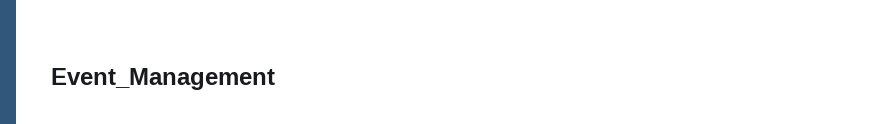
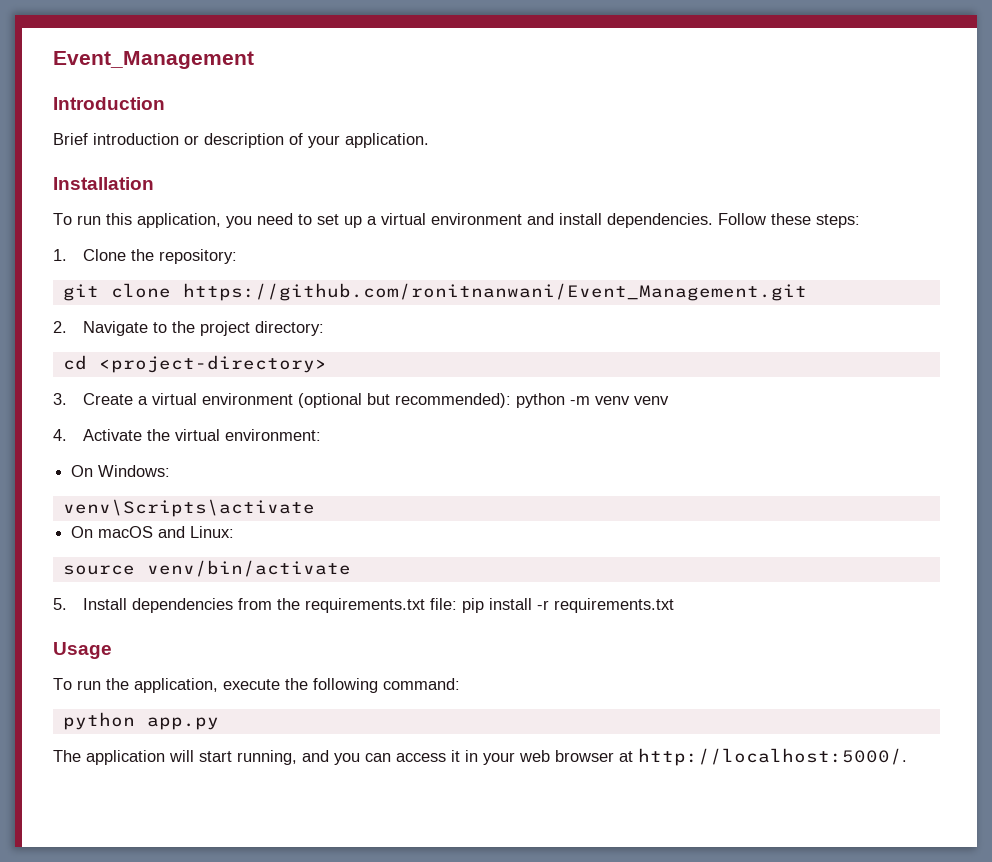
+ Introduction
+ Brief introduction or description of your application.
+ Installation
+ To run this application, you need to set up a virtual environment and install dependencies. Follow these steps:
+ 1. Clone the repository:
+ git clone https://github.com/ronitnanwani/Event_Management.git
+ 2. Navigate to the project directory:
+ cd <project-directory>
+ 3. Create a virtual environment (optional but recommended): python -m venv venv
+ 4. Activate the virtual environment:
+ On Windows:
+ venv\Scripts\activate
+ On macOS and Linux:
+ source venv/bin/activate
+ 5. Install dependencies from the requirements.txt file: pip install -r requirements.txt
+ Usage
+ To run the application, execute the following command:
+ python app.py
+ The application will start running, and you can access it in your web browser at http://localhost:5000/.

